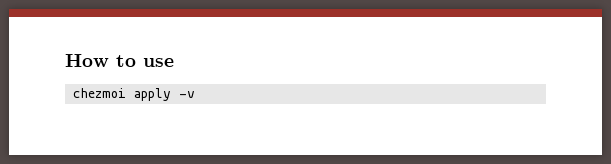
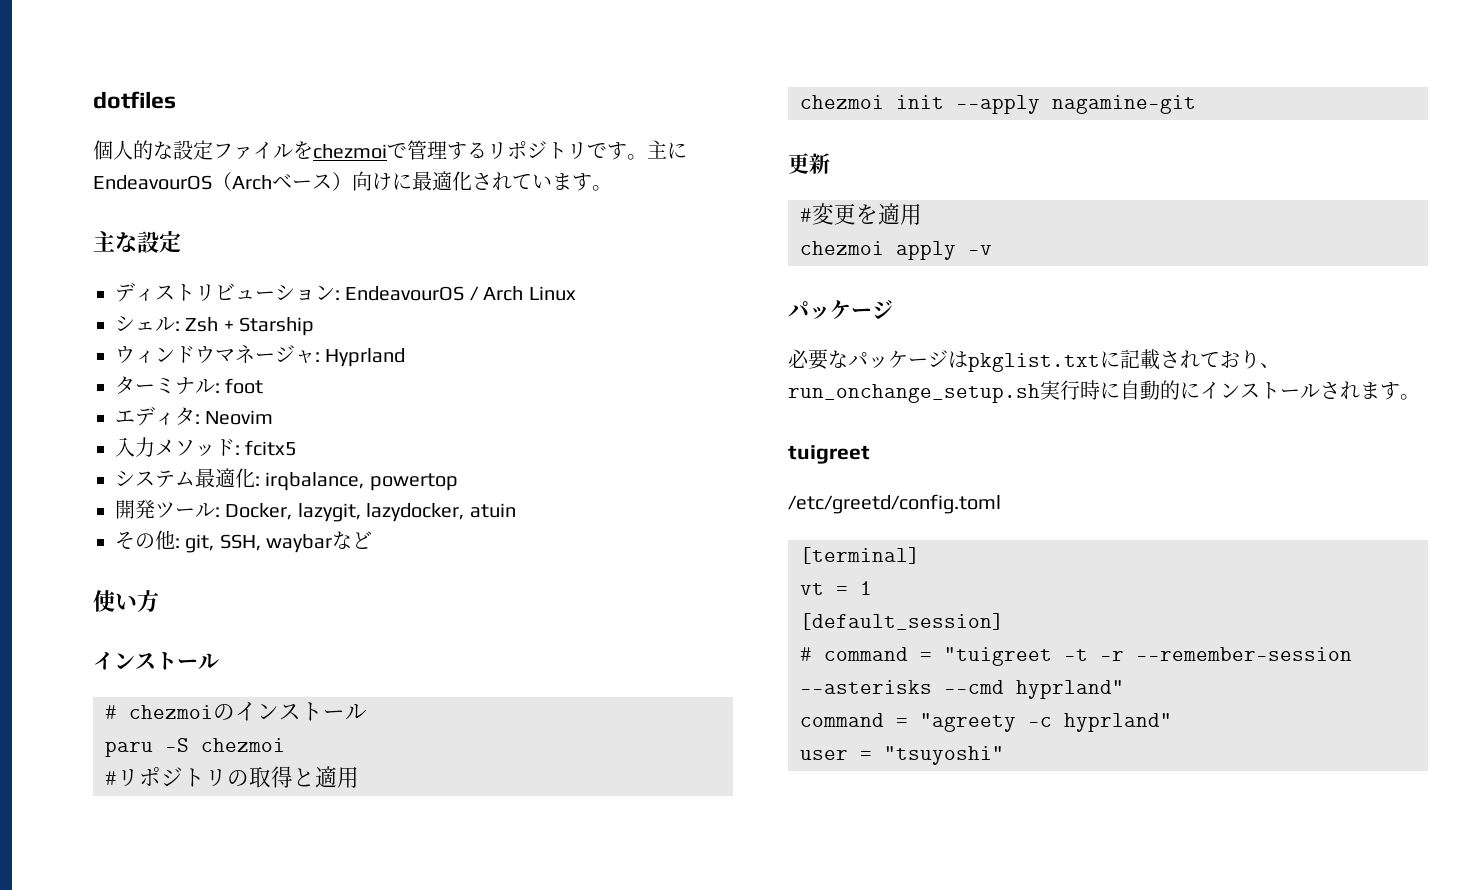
- How to use
+ dotfiles
+ 個人的な設定ファイルをchezmoiで管理するリポジトリです。主にEndeavourOS（Archベース）向けに最適化されています。
+ 主な設定
+ ディストリビューション: EndeavourOS / Arch Linux
+ シェル: Zsh + Starship
+ ウィンドウマネージャ: Hyprland
+ ターミナル: foot
+ エディタ: Neovim
+ 入力メソッド: fcitx5
+ システム最適化: irqbalance, powertop
+ 開発ツール: Docker, lazygit, lazydocker, atuin
+ その他: git, SSH, waybarなど
+ 使い方
+ インストール
+ # chezmoiのインストール
+ paru -S chezmoi
+ #リポジトリの取得と適用
+ chezmoi init --apply nagamine-git
+ 更新
+ #変更を適用
  chezmoi apply -v
+ パッケージ
+ 必要なパッケージはpkglist.txtに記載されており、run_onchange_setup.sh実行時に自動的にインストールされます。
+ tuigreet
+ /etc/greetd/config.toml
+ [terminal]
+ vt = 1
+ [default_session]
+ # command = "tuigreet -t -r --remember-session --asterisks --cmd hyprland"
+ command = "agreety -c hyprland"
+ user = "tsuyoshi"

